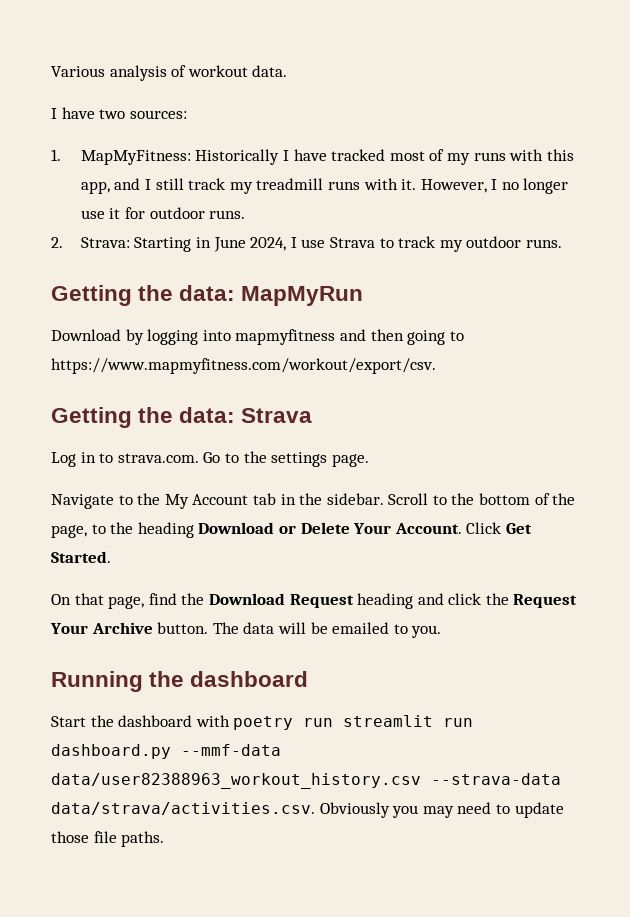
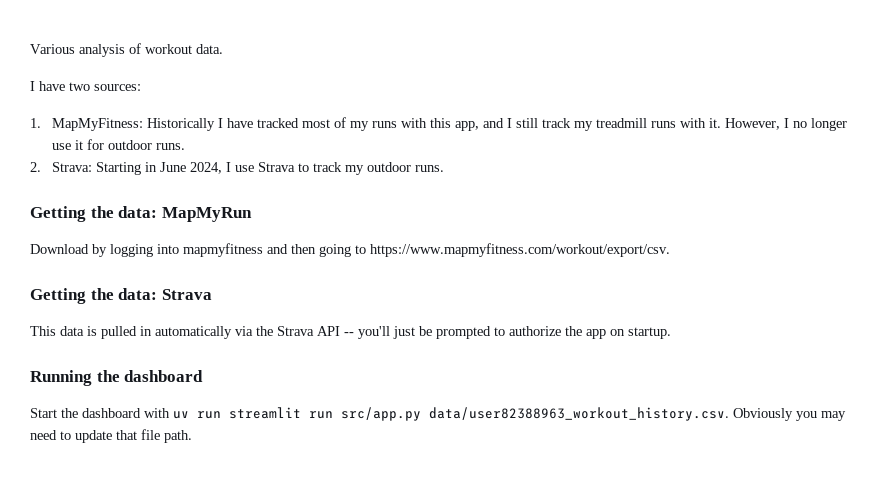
- Log in to strava.com. Go to the settings page.
- Navigate to the My Account tab in the sidebar. Scroll to the bottom of the page, to the heading Download or Delete Your Account. Click Get Started.
- On that page, find the Download Request heading and click the Request Your Archive button. The data will be emailed to you.
+ This data is pulled in automatically via the Strava API -- you'll just be prompted to authorize the app on startup.
- Start the dashboard with poetry run streamlit run dashboard.py --mmf-data data/user82388963_workout_history.csv --strava-data data/strava/activities.csv. Obviously you may need to update those file paths.
+ Start the dashboard with uv run streamlit run src/app.py data/user82388963_workout_history.csv. Obviously you may need to update that file path.

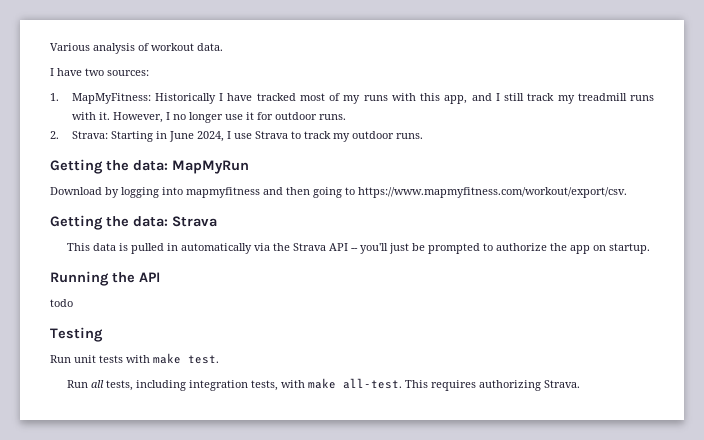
- Running the dashboard
- Start the dashboard with uv run streamlit run src/app.py data/user82388963_workout_history.csv. Obviously you may need to update that file path.
+ Running the API
+ todo
+ Testing
+ Run unit tests with make test.
+ Run all tests, including integration tests, with make all-test. This requires authorizing Strava.

